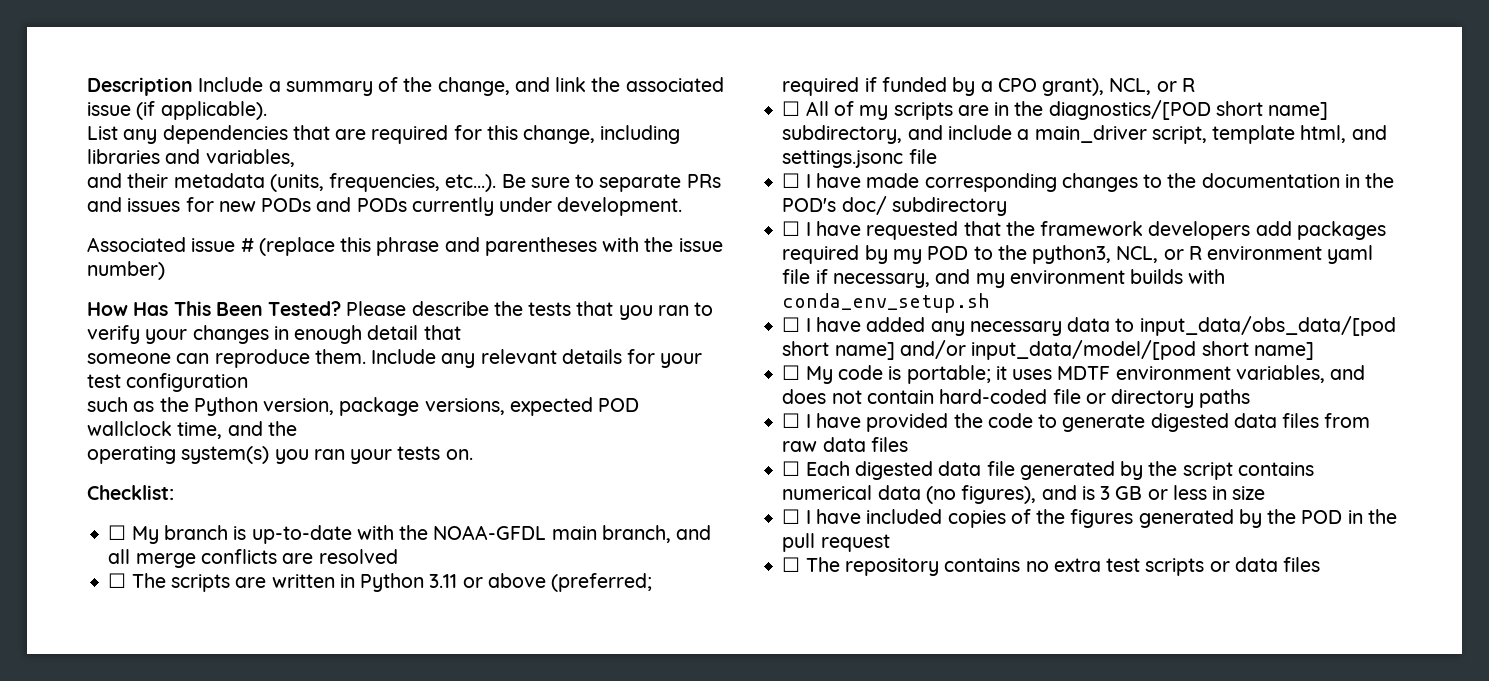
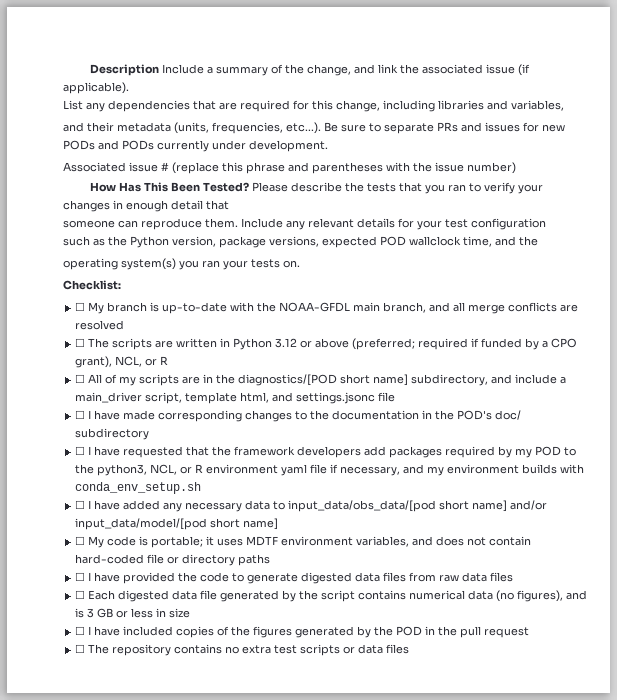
- ☐ The scripts are written in Python 3.11 or above (preferred; required if funded by a CPO grant), NCL, or R
+ ☐ The scripts are written in Python 3.12 or above (preferred; required if funded by a CPO grant), NCL, or R

